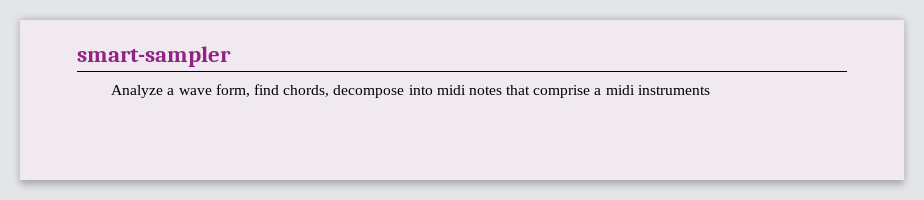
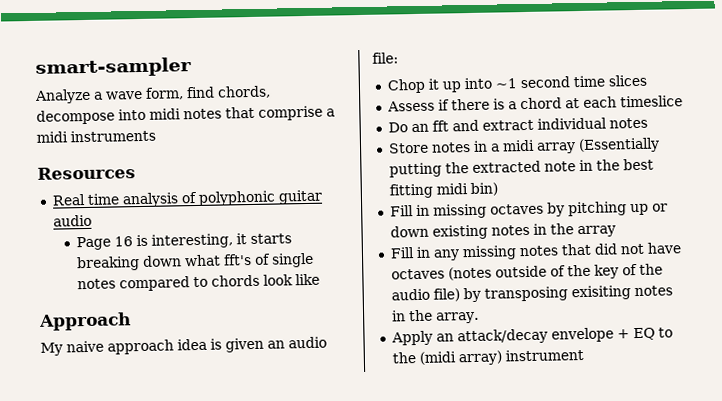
+ Resources
+ Real time analysis of polyphonic guitar audio
+ Page 16 is interesting, it starts breaking down what fft's of single notes compared to chords look like
+ Approach
+ My naive approach idea is given an audio file:
+ Chop it up into ~1 second time slices
+ Assess if there is a chord at each timeslice
+ Do an fft and extract individual notes
+ Store notes in a midi array (Essentially putting the extracted note in the best fitting midi bin)
+ Fill in missing octaves by pitching up or down existing notes in the array
+ Fill in any missing notes that did not have octaves (notes outside of the key of the audio file) by transposing exisiting notes in the array.
+ Apply an attack/decay envelope + EQ to the (midi array) instrument

